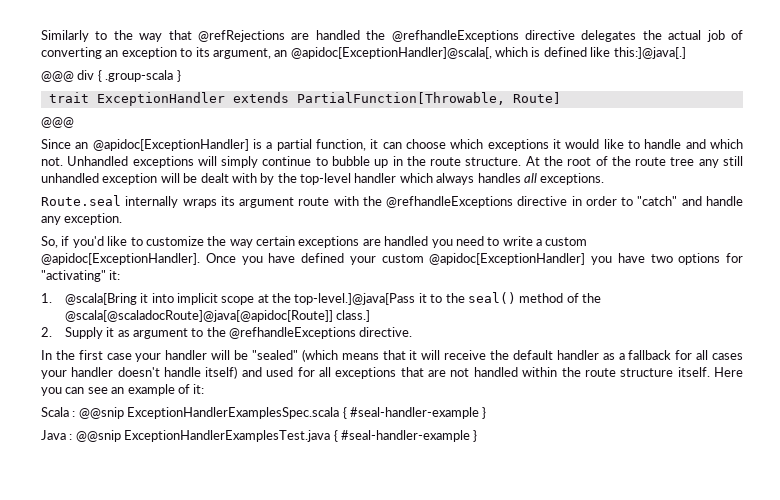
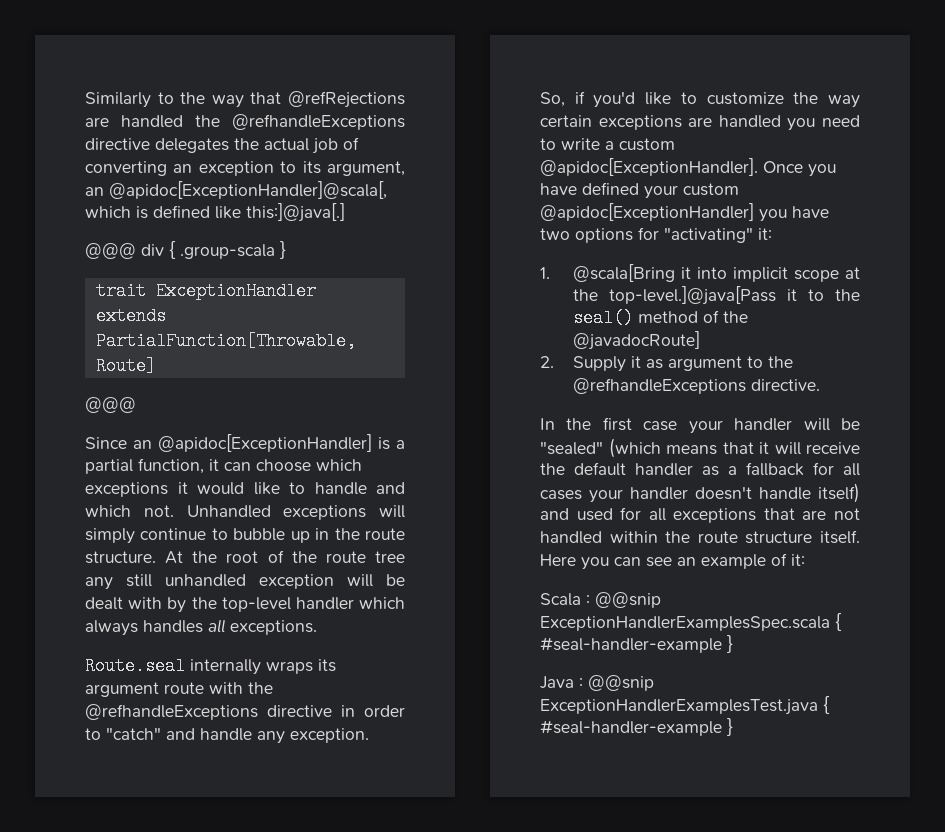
- 1. @scala[Bring it into implicit scope at the top-level.]@java[Pass it to the seal() method of the @scala[@scaladocRoute]@java[@apidoc[Route]] class.]
+ 1. @scala[Bring it into implicit scope at the top-level.]@java[Pass it to the seal() method of the @javadocRoute]

